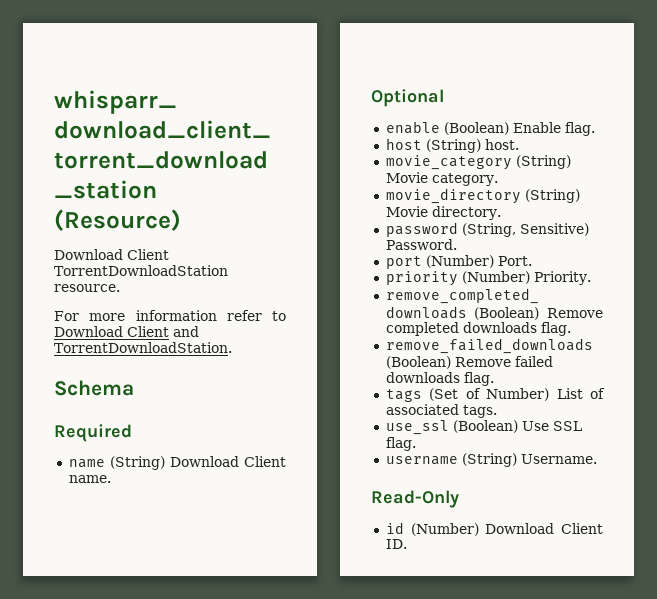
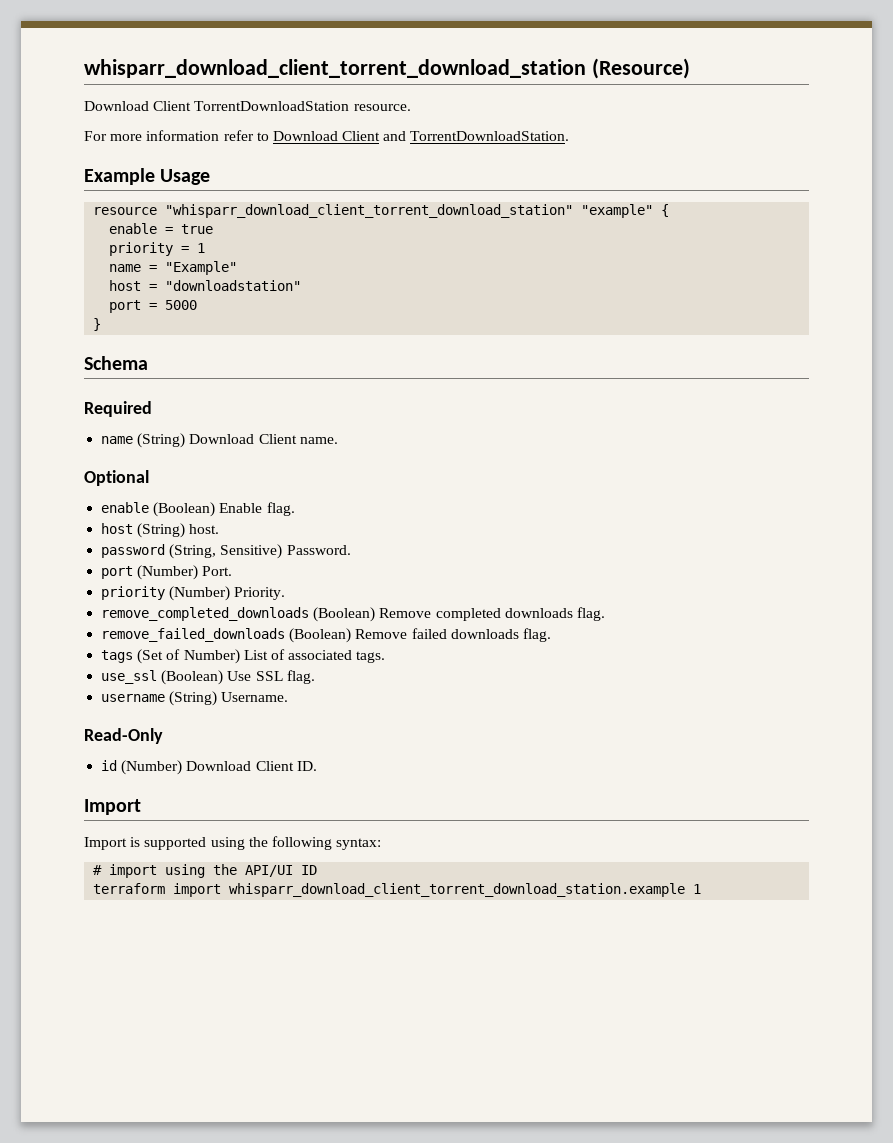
+ Example Usage
+ resource "whisparr_download_client_torrent_download_station" "example" {
+ enable = true
+ priority = 1
+ name = "Example"
+ host = "downloadstation"
+ port = 5000
+ }
- movie_category (String) Movie category.
- movie_directory (String) Movie directory.
  id (Number) Download Client ID.
+ Import
+ Import is supported using the following syntax:
+ # import using the API/UI ID
+ terraform import whisparr_download_client_torrent_download_station.example 1

